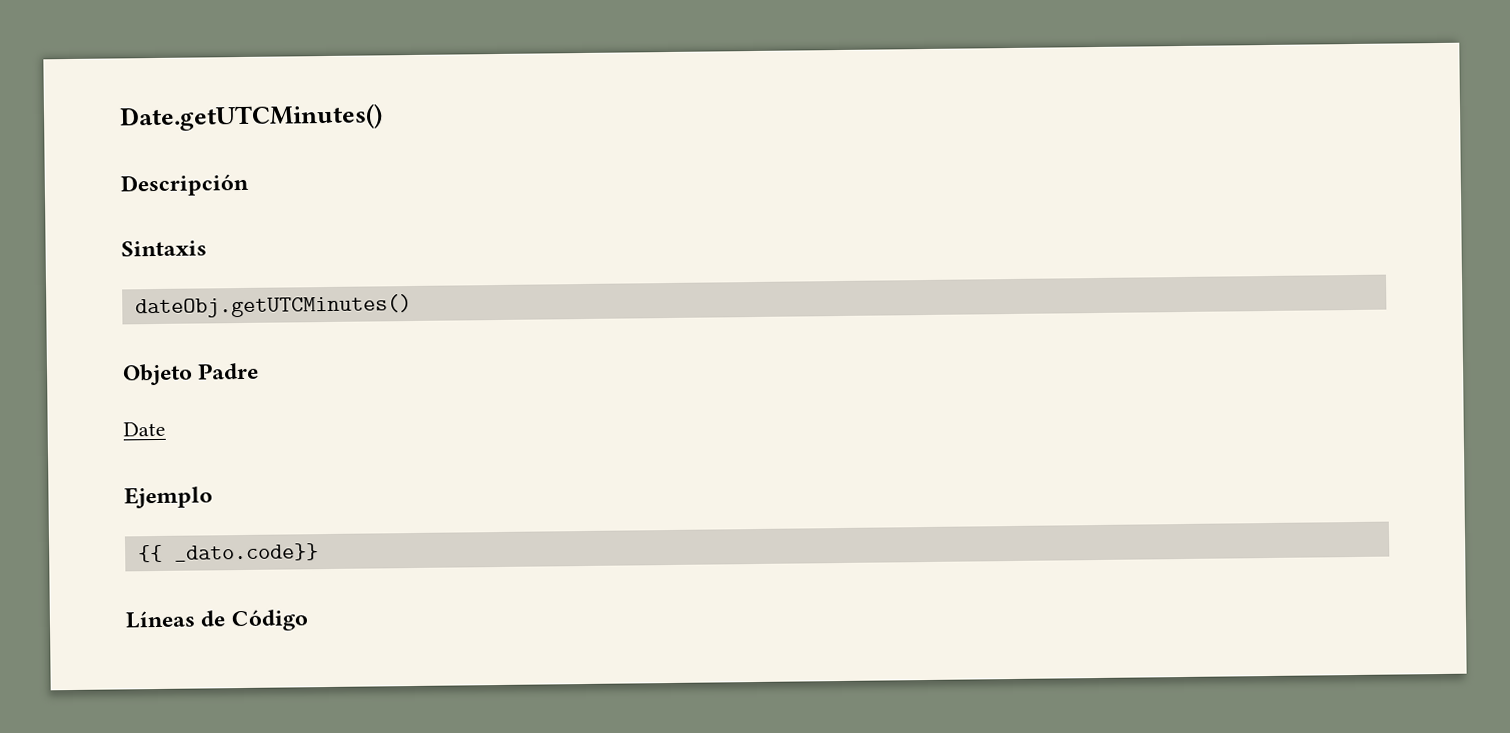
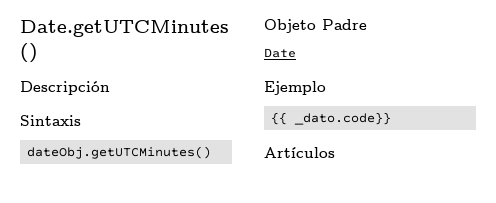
- Líneas de Código
+ Artículos

